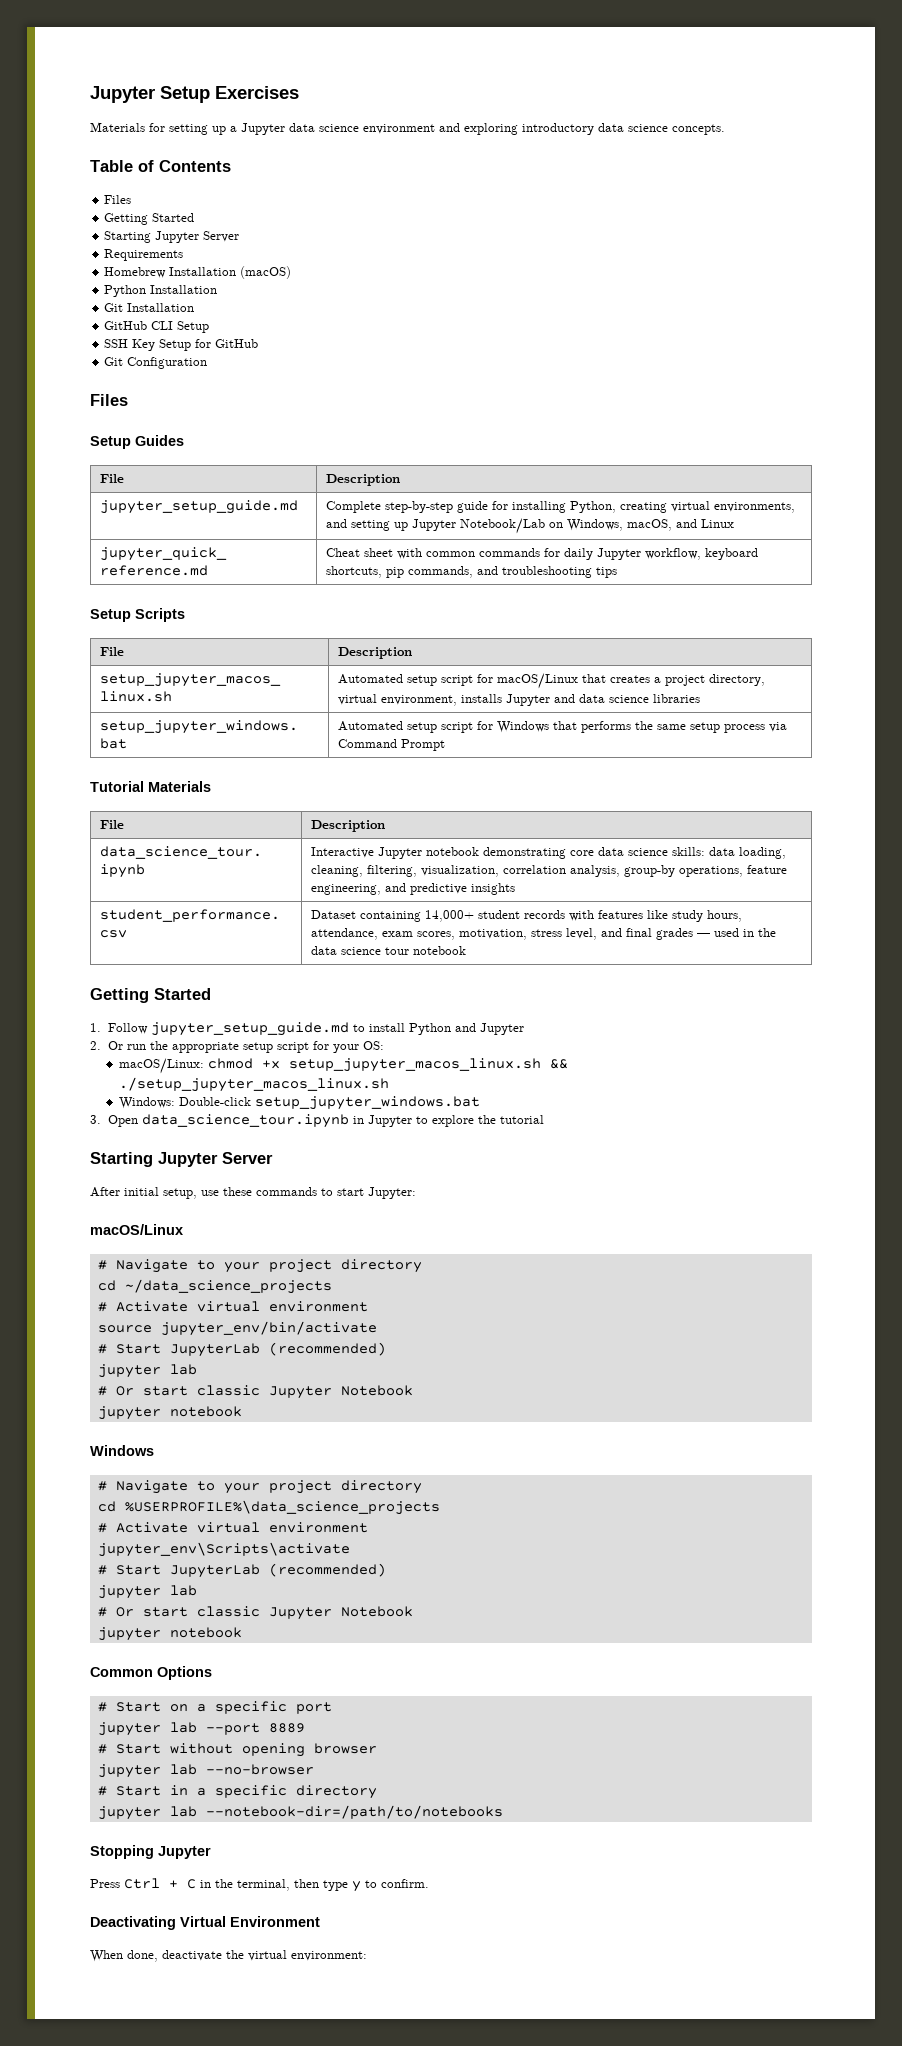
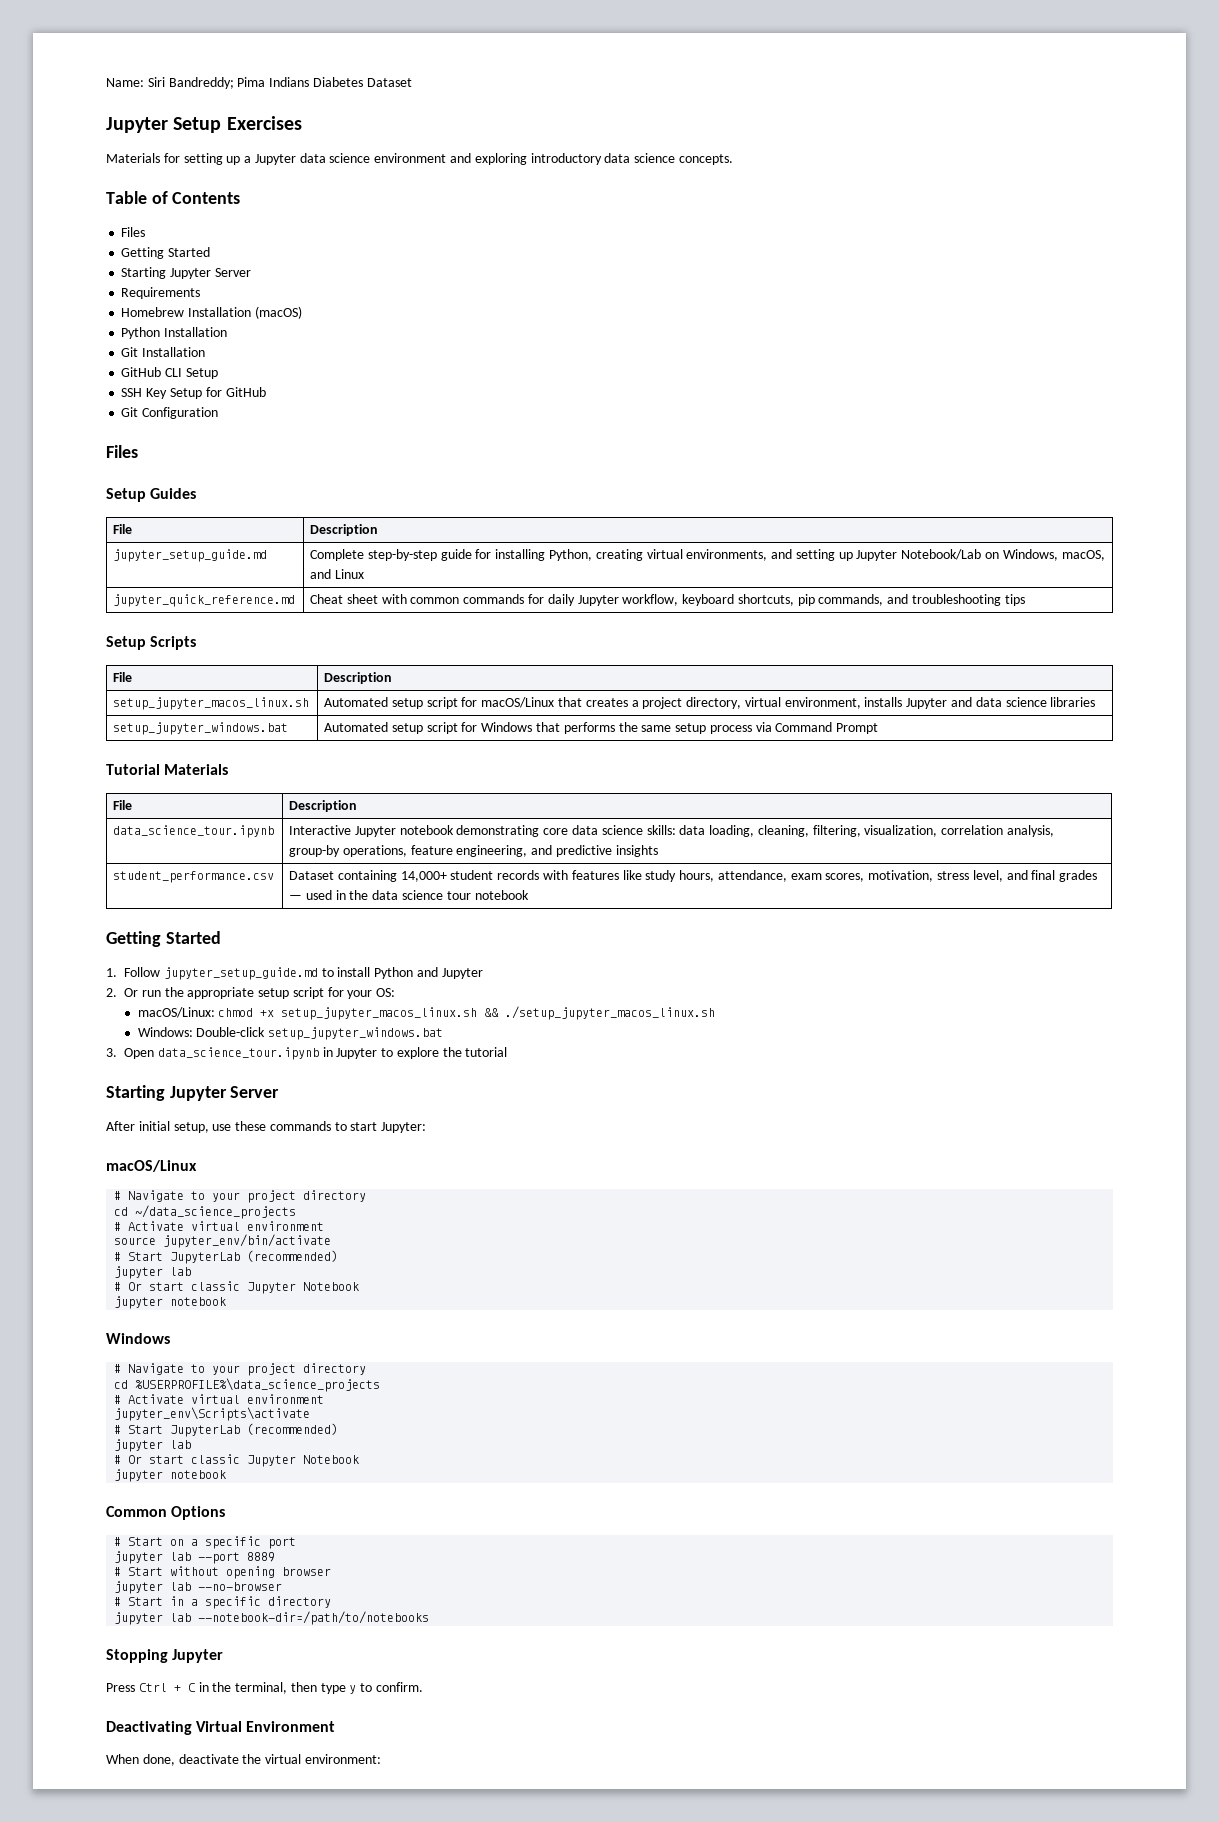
+ Name: Siri Bandreddy; Pima Indians Diabetes Dataset

